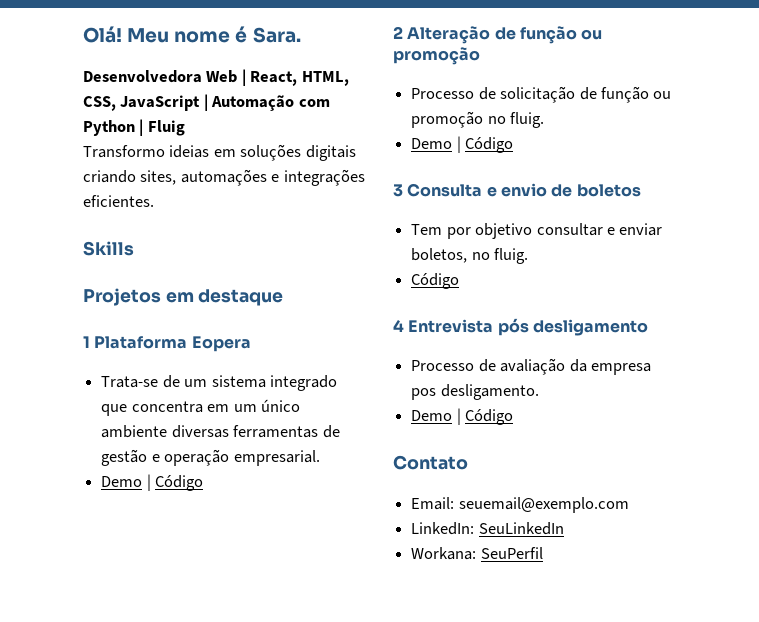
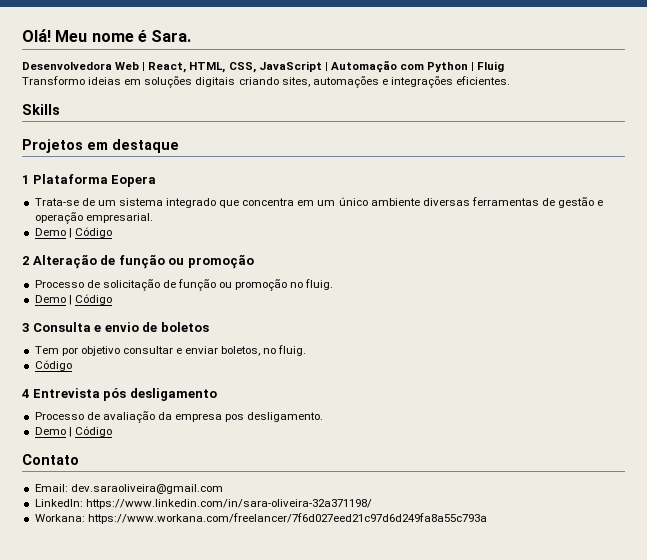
- Email: seuemail@exemplo.com
+ Email: dev.saraoliveira@gmail.com
- LinkedIn: SeuLinkedIn
+ LinkedIn: https://www.linkedin.com/in/sara-oliveira-32a371198/
- Workana: SeuPerfil
+ Workana: https://www.workana.com/freelancer/7f6d027eed21c97d6d249fa8a55c793a

